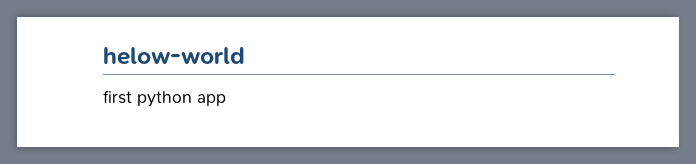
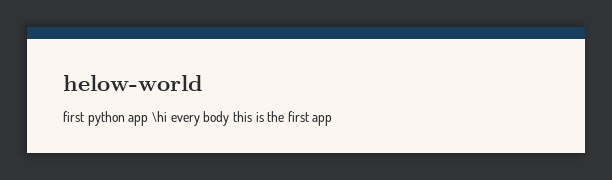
- first python app
+ first python app \hi every body this is the first app

